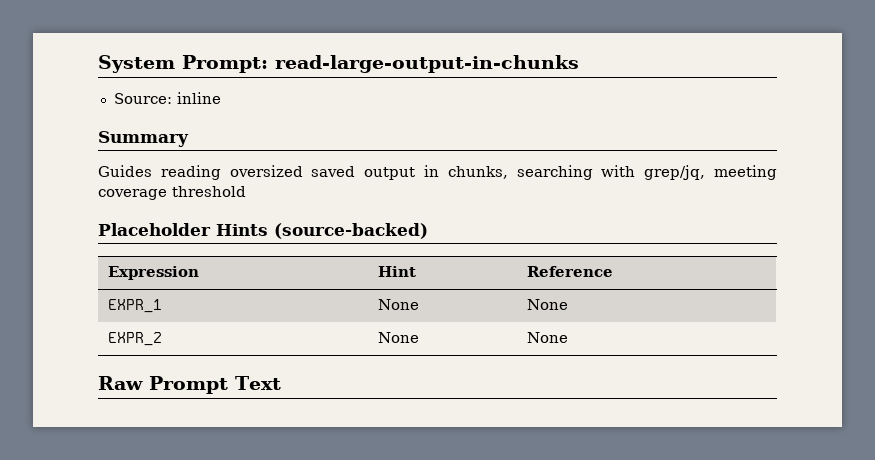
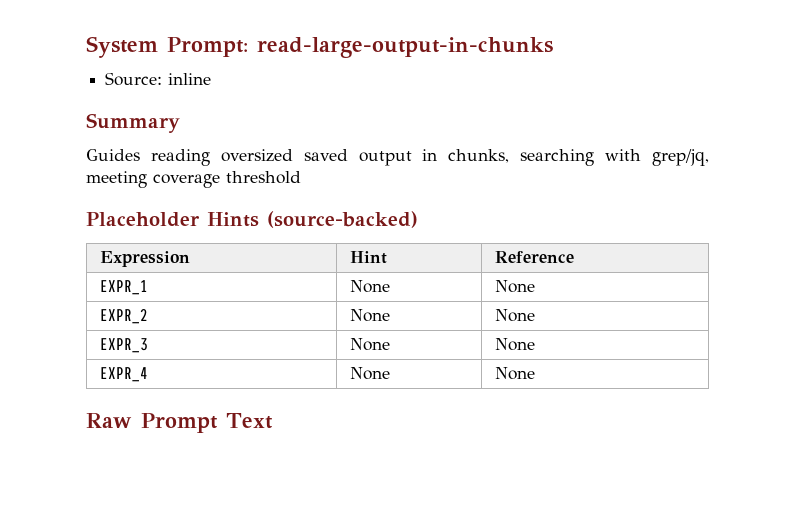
+ EXPR_3 | None | None
+ EXPR_4 | None | None

